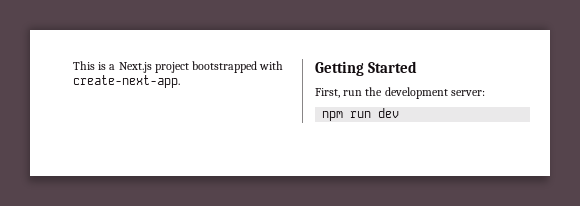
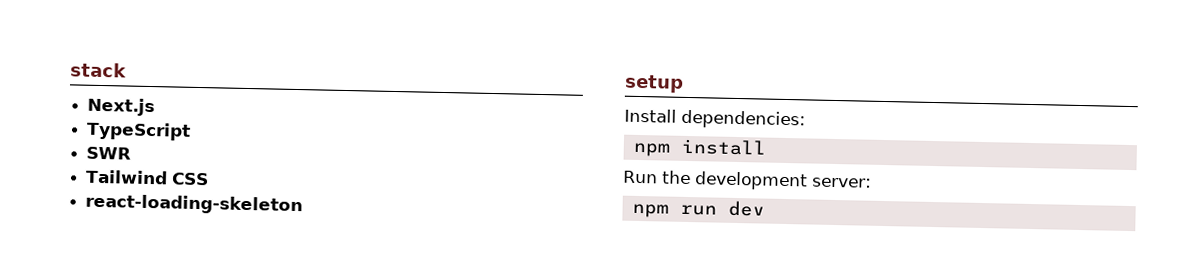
- This is a Next.js project bootstrapped with create-next-app.
- Getting Started
- First, run the development server:
+ stack
+ Next.js
+ TypeScript
+ SWR
+ Tailwind CSS
+ react-loading-skeleton
+ setup
+ Install dependencies:
+ npm install
+ Run the development server:

